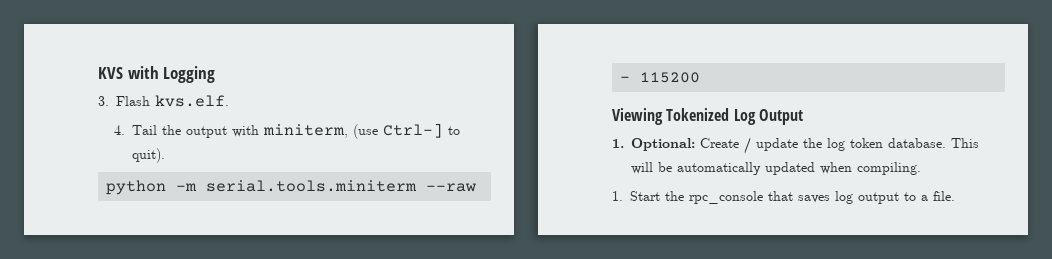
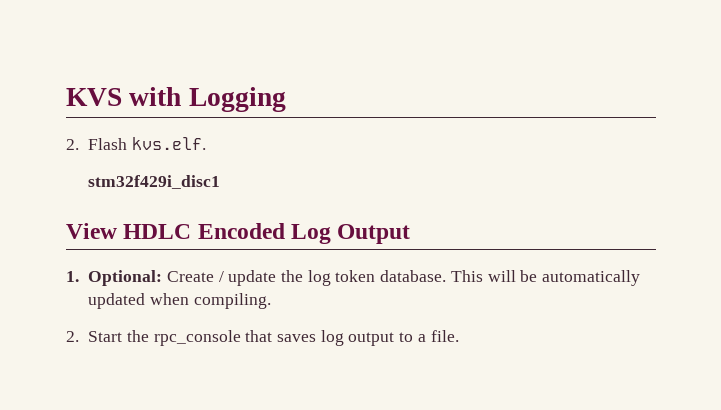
- 3. Flash kvs.elf.
+ 2. Flash kvs.elf.
- 4. Tail the output with miniterm, (use Ctrl-] to quit).
- python -m serial.tools.miniterm --raw - 115200
- Viewing Tokenized Log Output
+ stm32f429i_disc1
+ View HDLC Encoded Log Output
- 1. Start the rpc_console that saves log output to a file.
+ 2. Start the rpc_console that saves log output to a file.

